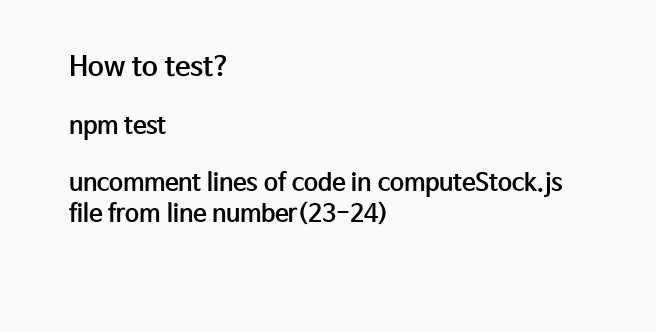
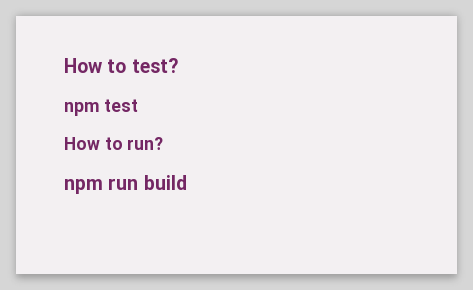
- uncomment lines of code in computeStock.js file from line number(23-24)
+ How to run?
+ npm run build

